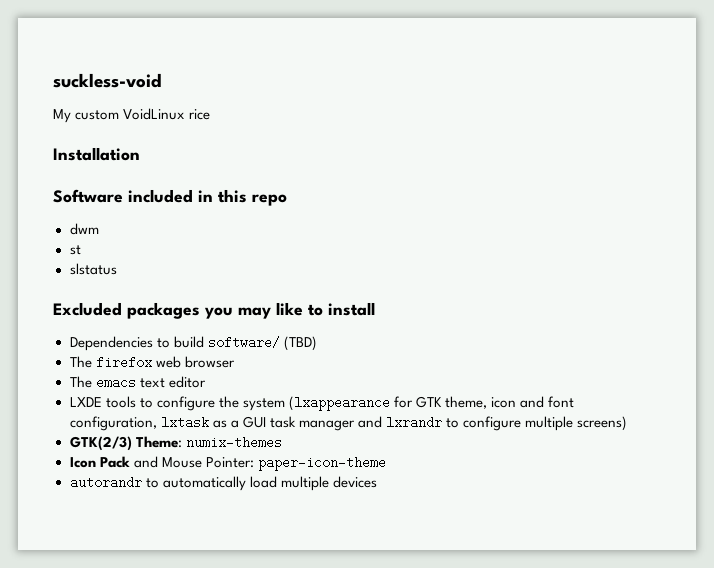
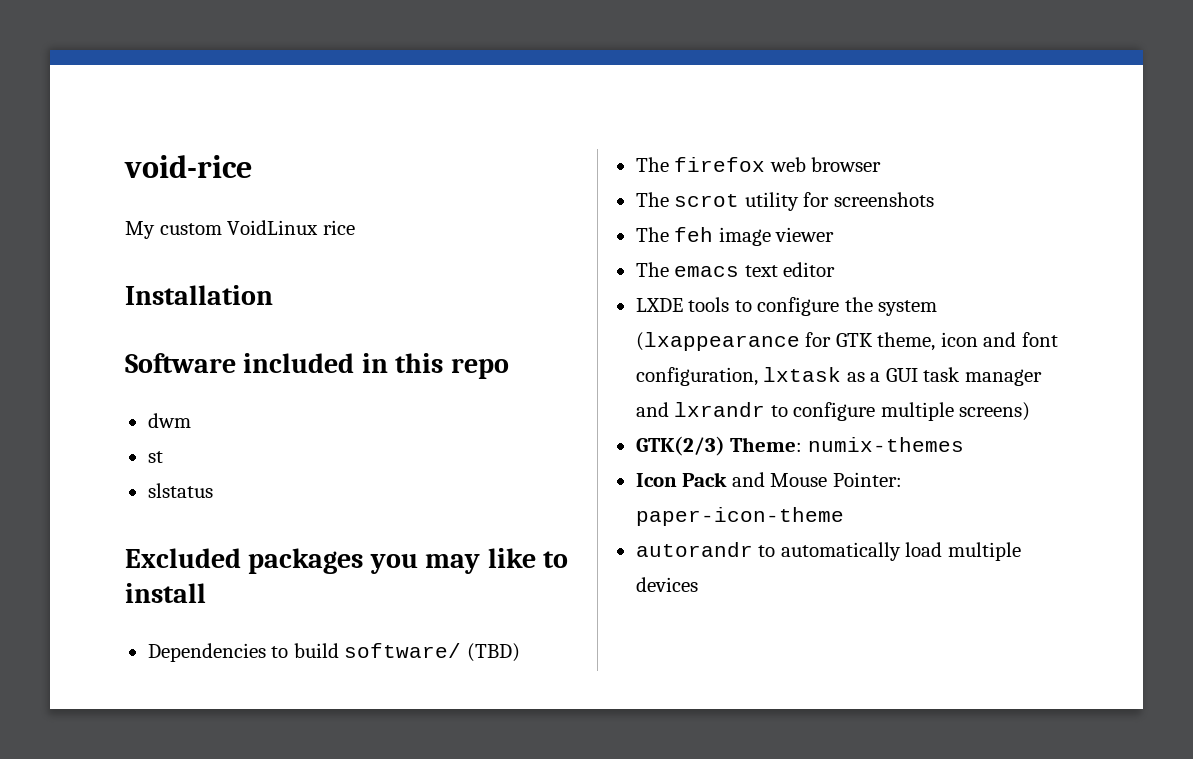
- suckless-void
+ void-rice
+ The scrot utility for screenshots
+ The feh image viewer

